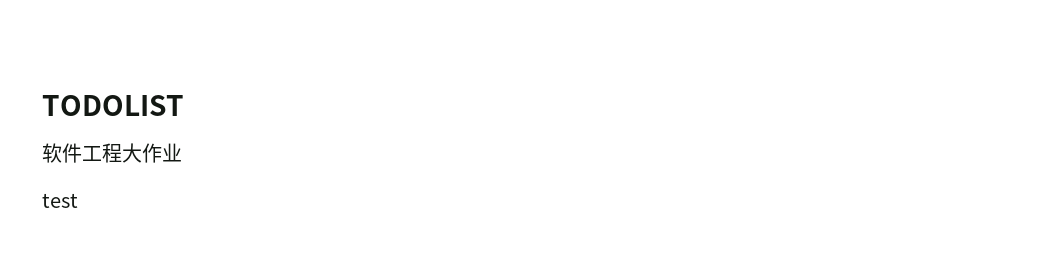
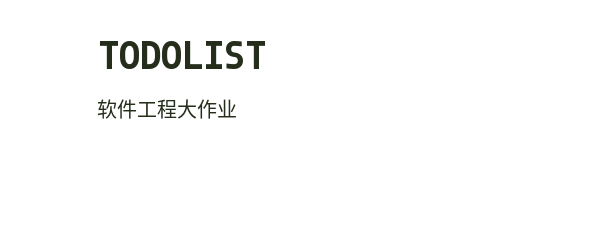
- test

